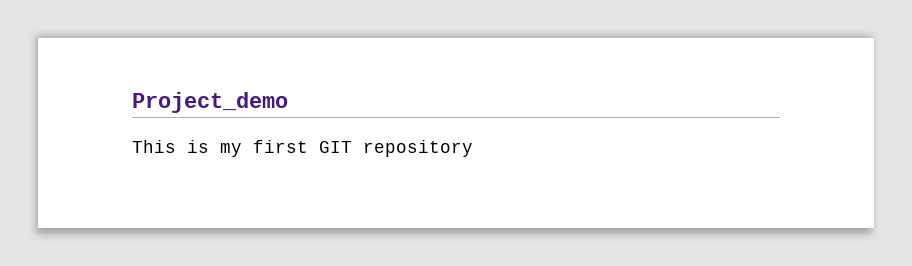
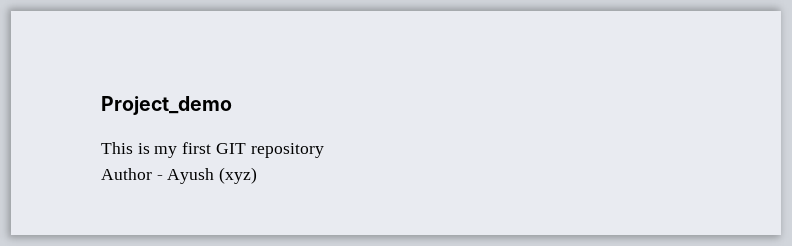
+ Author - Ayush (xyz)

